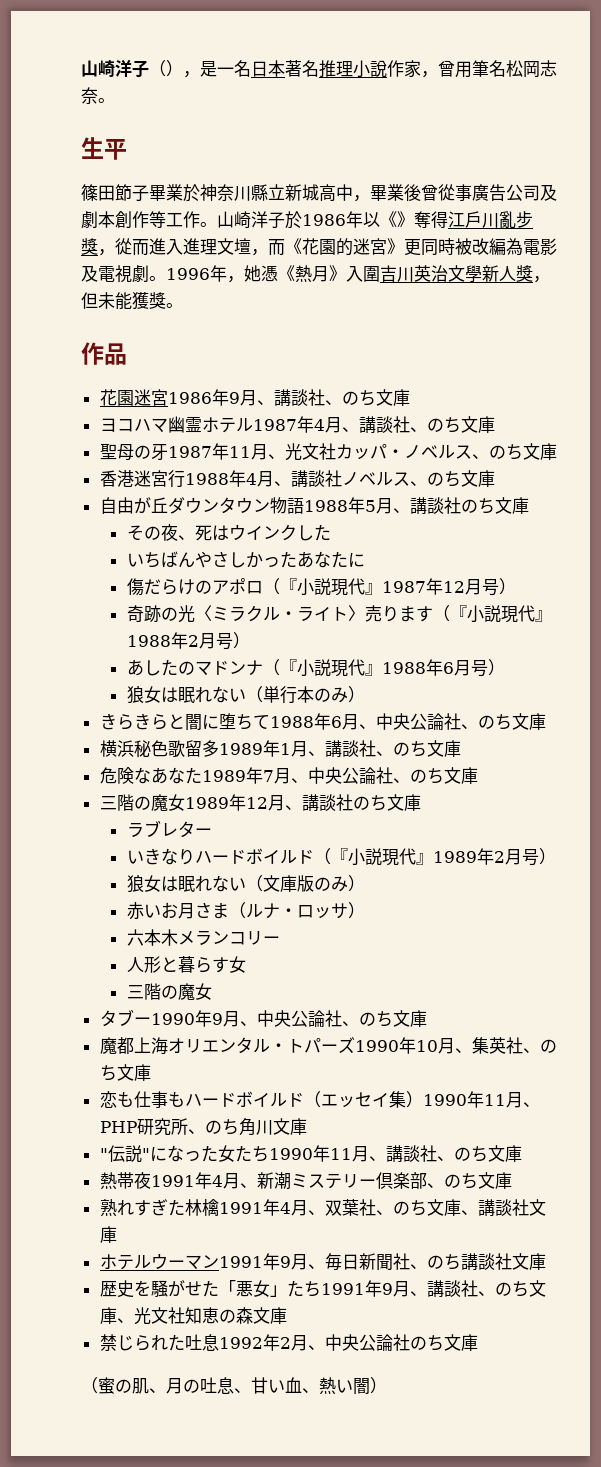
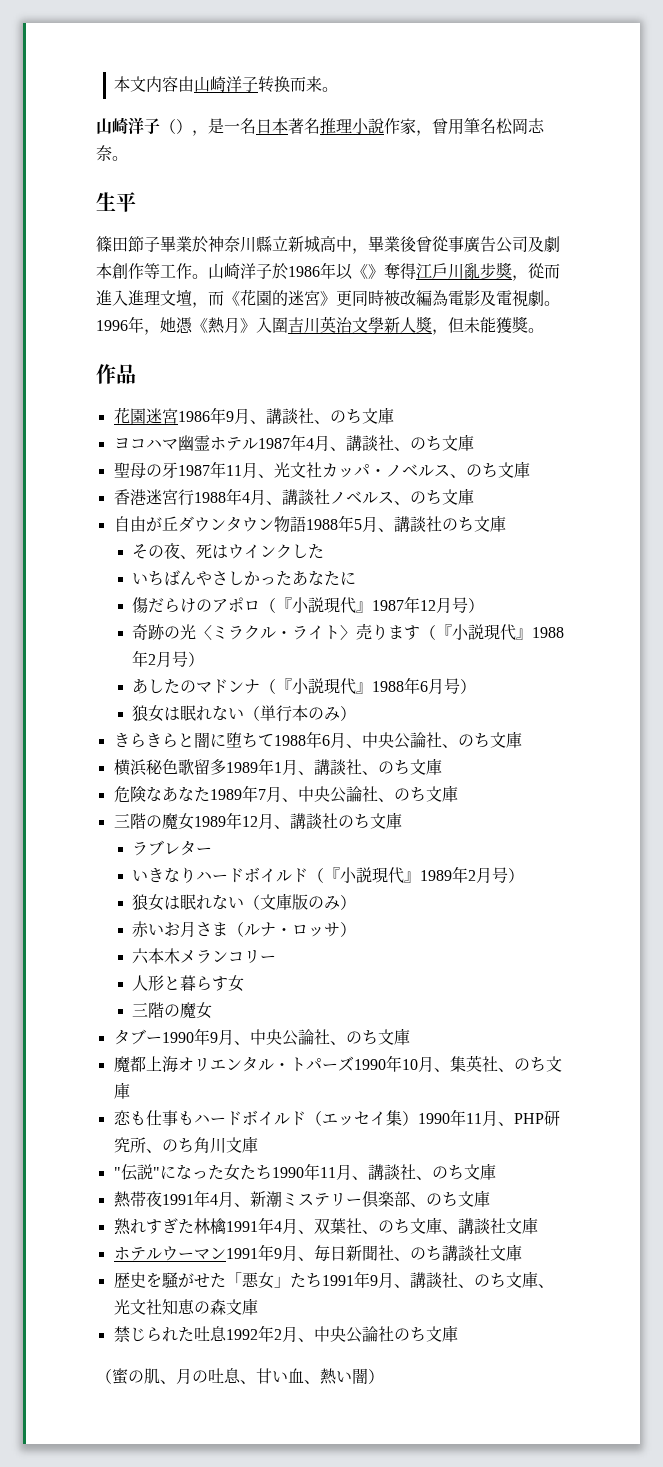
+ 本文内容由山崎洋子转换而来。

